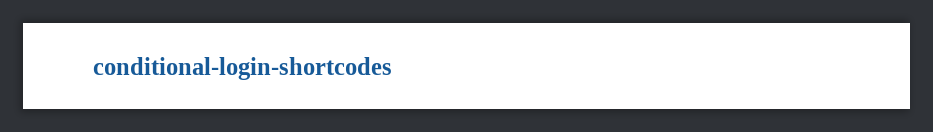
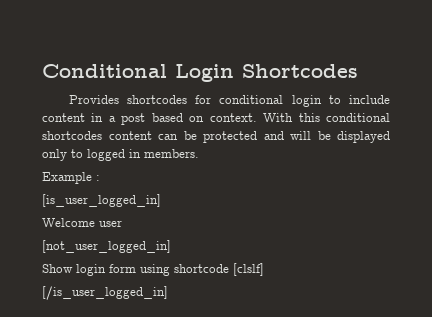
- conditional-login-shortcodes
+ Conditional Login Shortcodes
+ Provides shortcodes for conditional login to include content in a post based on context. With this conditional shortcodes content can be protected and will be displayed only to logged in members.
+ Example :
+ [is_user_logged_in]
+ Welcome user
+ [not_user_logged_in]
+ Show login form using shortcode [clslf]
+ [/is_user_logged_in]

